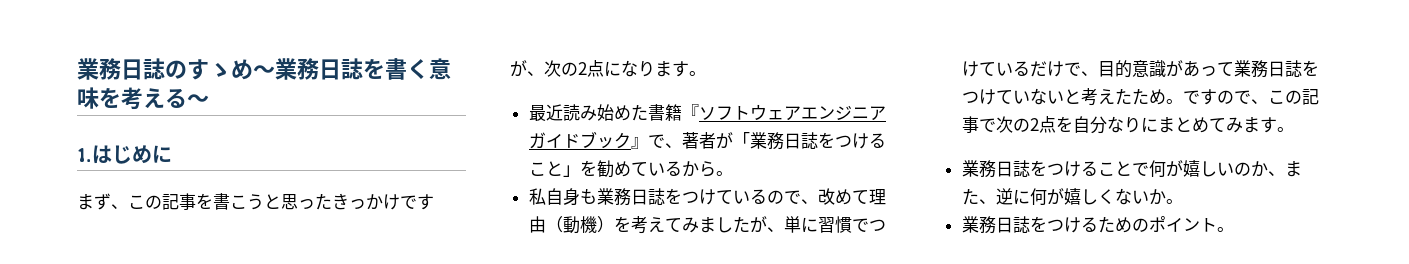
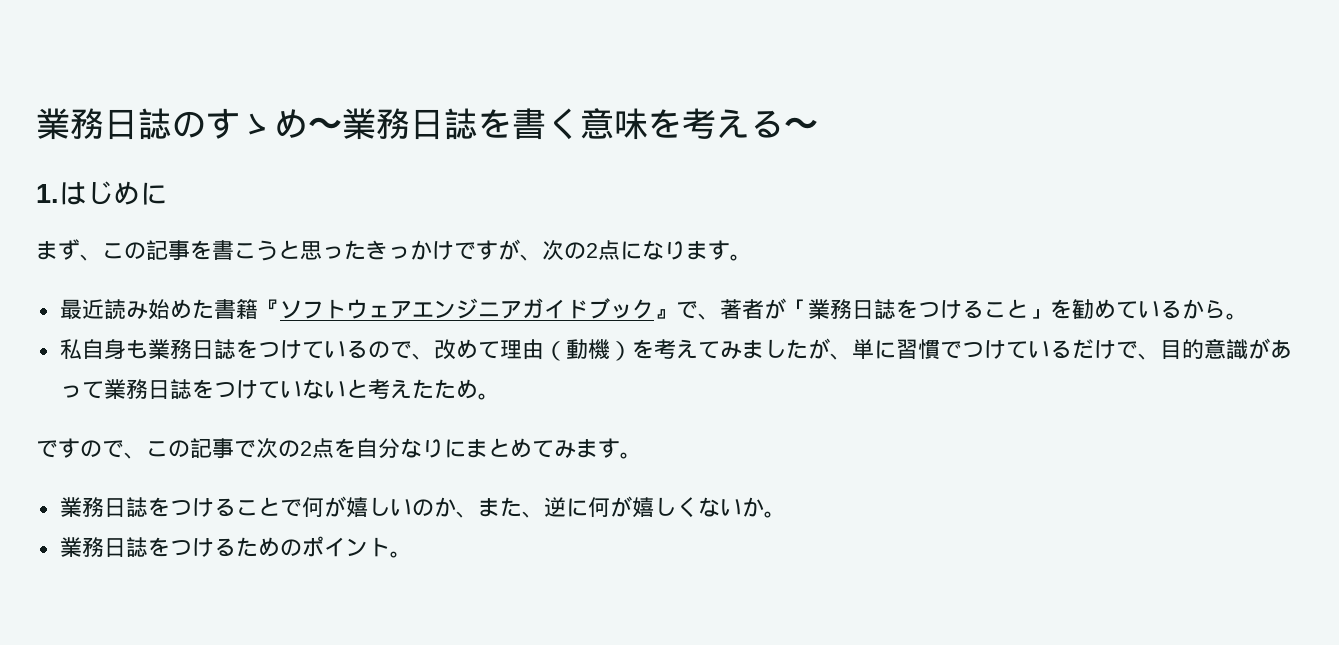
- 私自身も業務日誌をつけているので、改めて理由（動機）を考えてみましたが、単に習慣でつけているだけで、目的意識があって業務日誌をつけていないと考えたため。ですので、この記事で次の2点を自分なりにまとめてみます。
+ 私自身も業務日誌をつけているので、改めて理由（動機）を考えてみましたが、単に習慣でつけているだけで、目的意識があって業務日誌をつけていないと考えたため。
+ ですので、この記事で次の2点を自分なりにまとめてみます。

